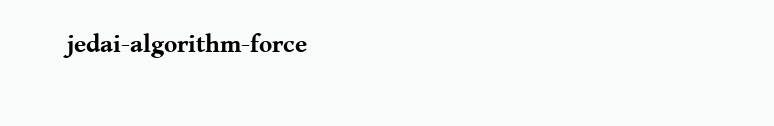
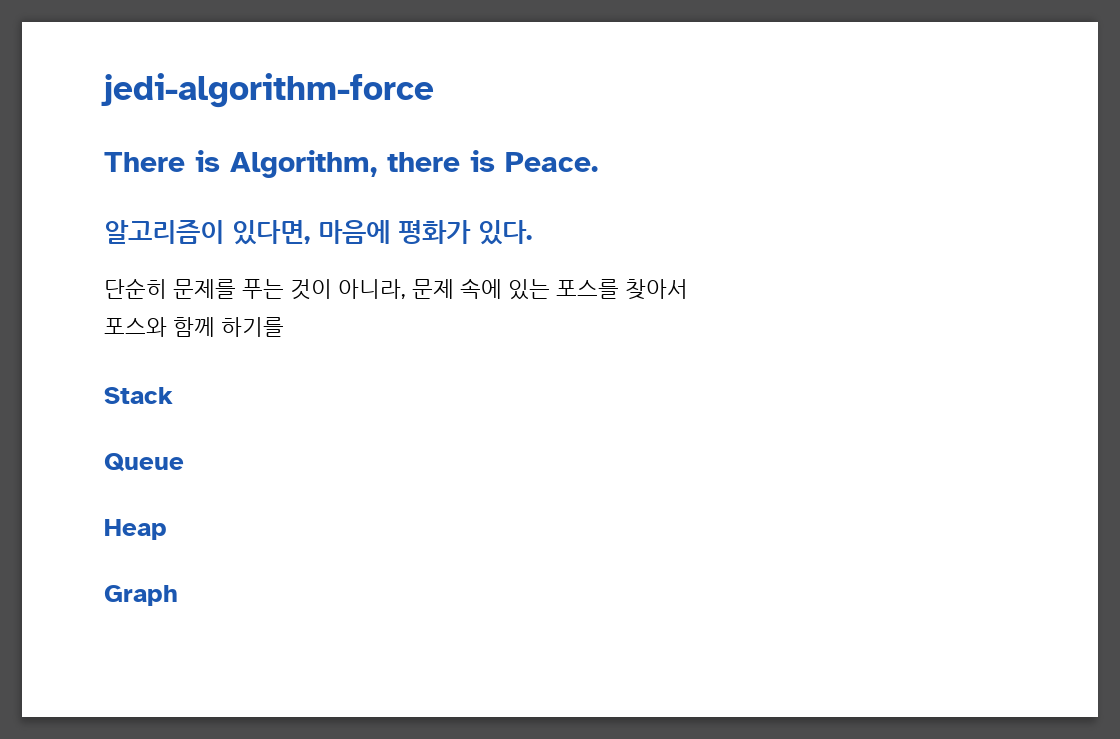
- jedai-algorithm-force
+ jedi-algorithm-force
+ There is Algorithm, there is Peace.
+ 알고리즘이 있다면, 마음에 평화가 있다.
+ 단순히 문제를 푸는 것이 아니라, 문제 속에 있는 포스를 찾아서
+ 포스와 함께 하기를
+ Stack
+ Queue
+ Heap
+ Graph

